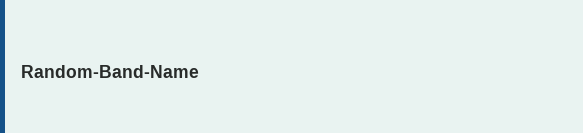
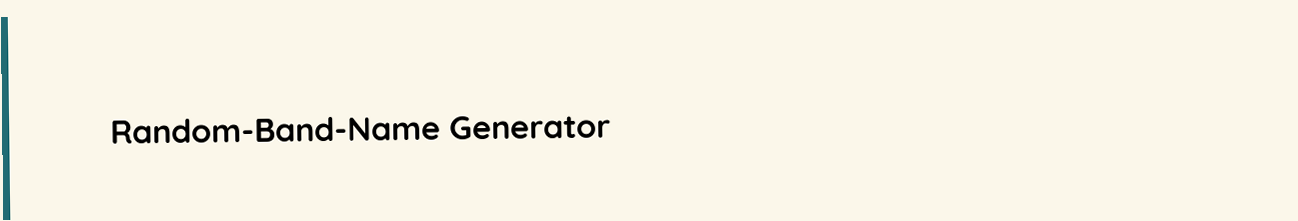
- Random-Band-Name
+ Random-Band-Name Generator

